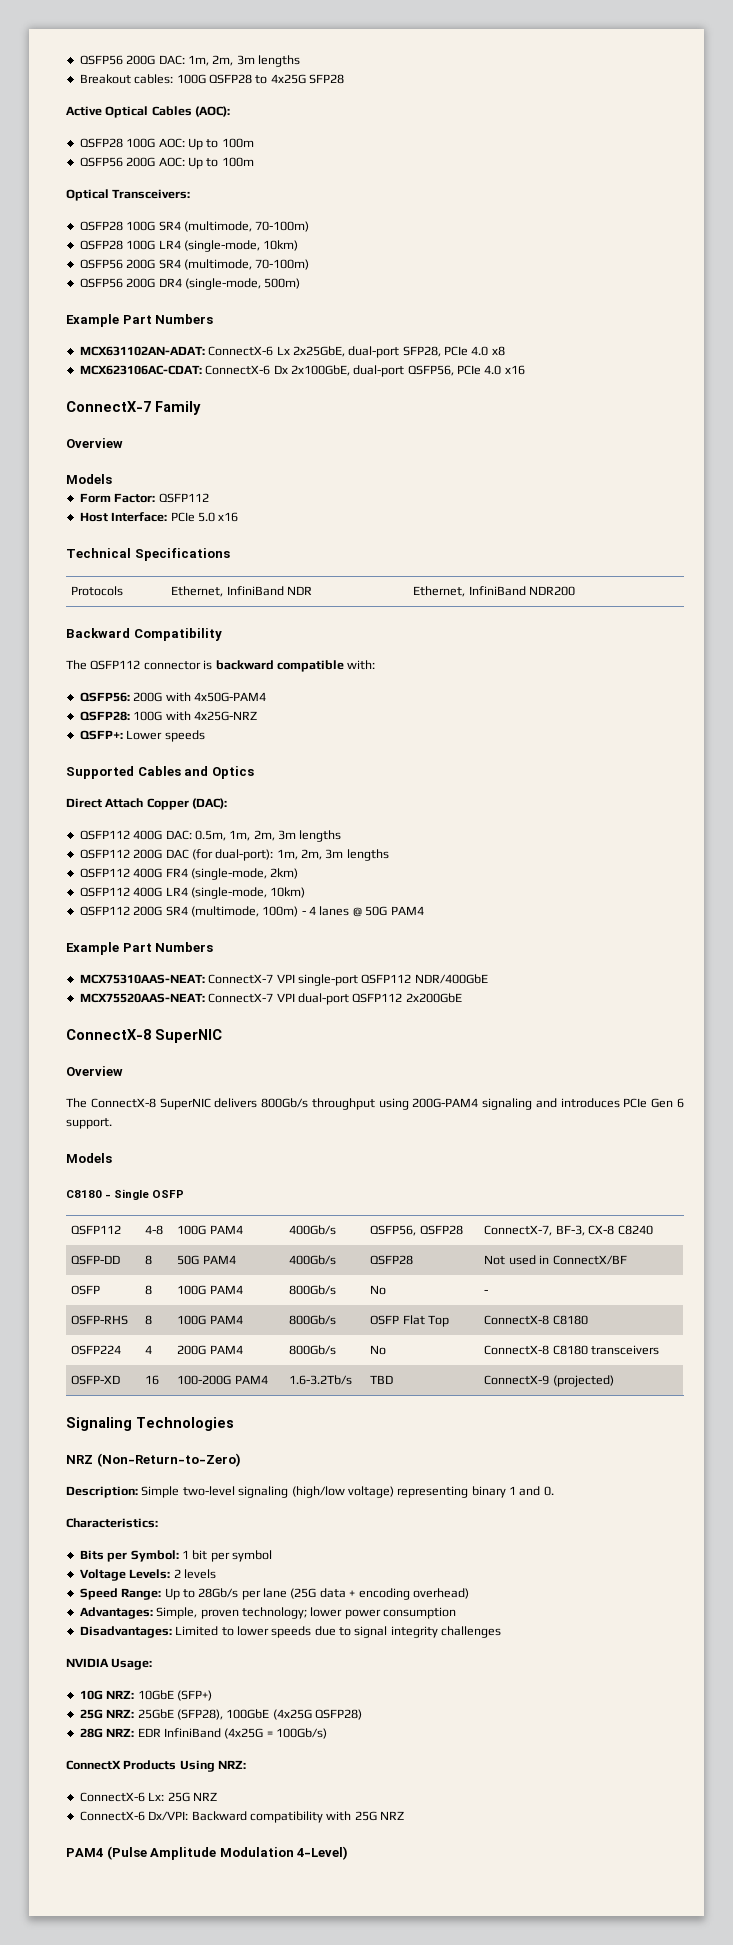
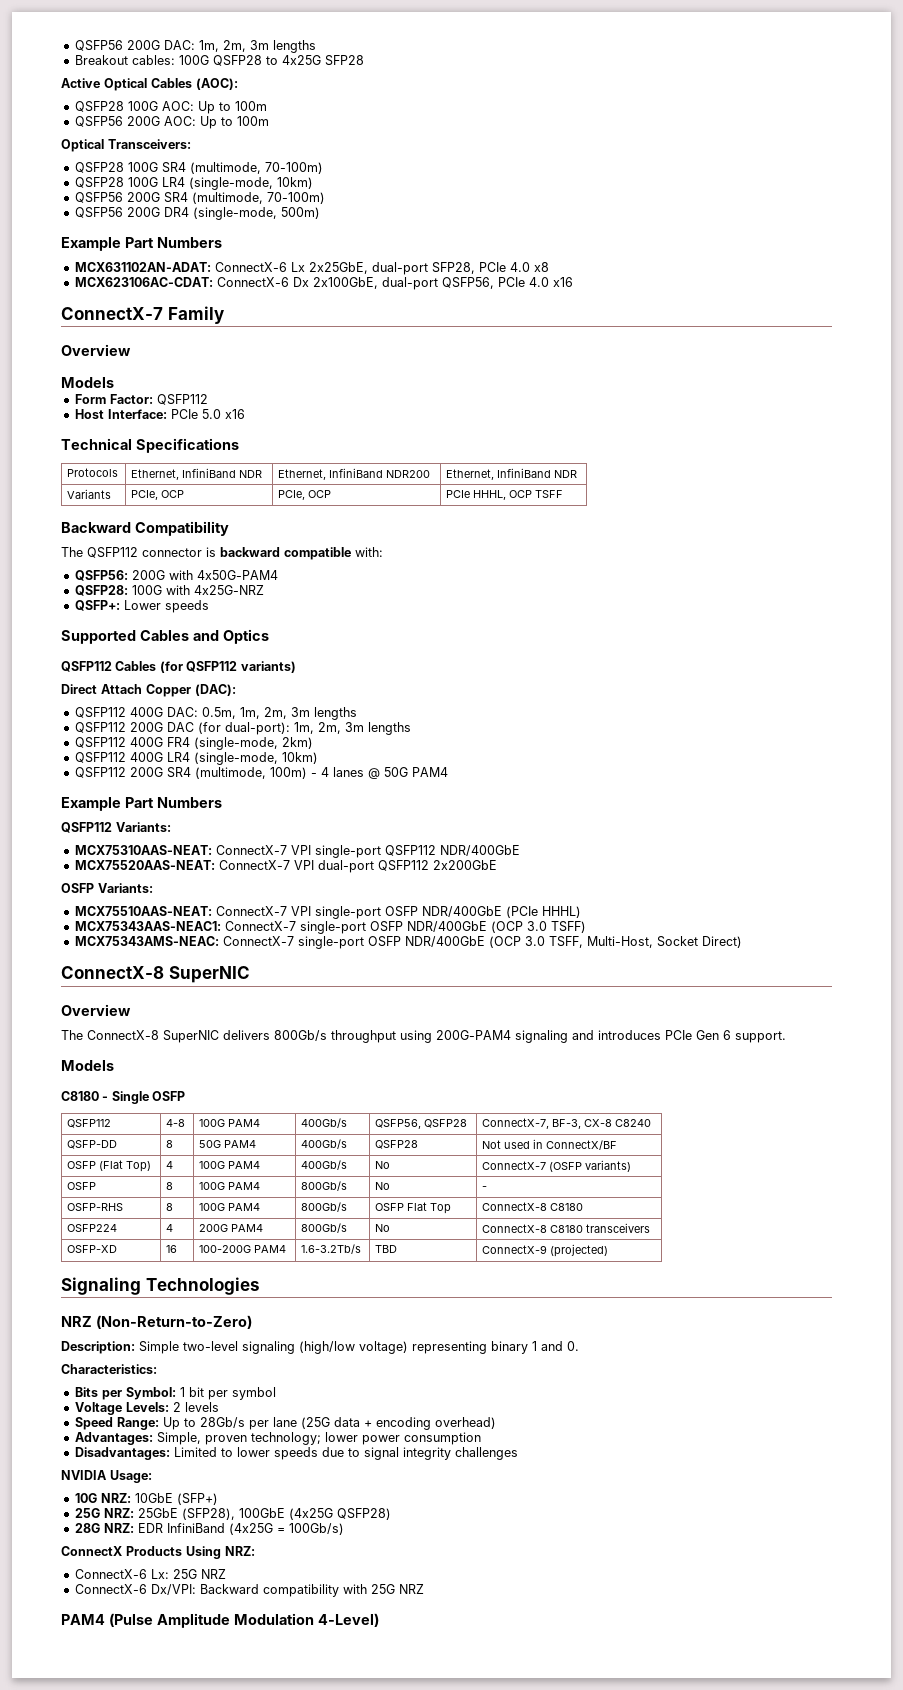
- Protocols | Ethernet, InfiniBand NDR | Ethernet, InfiniBand NDR200
+ Protocols | Ethernet, InfiniBand NDR | Ethernet, InfiniBand NDR200 | Ethernet, InfiniBand NDR
+ Variants | PCIe, OCP | PCIe, OCP | PCIe HHHL, OCP TSFF
+ QSFP112 Cables (for QSFP112 variants)
+ QSFP112 Variants:
+ OSFP Variants:
+ MCX75510AAS-NEAT: ConnectX-7 VPI single-port OSFP NDR/400GbE (PCIe HHHL)
+ MCX75343AAS-NEAC1: ConnectX-7 single-port OSFP NDR/400GbE (OCP 3.0 TSFF)
+ MCX75343AMS-NEAC: ConnectX-7 single-port OSFP NDR/400GbE (OCP 3.0 TSFF, Multi-Host, Socket Direct)
+ OSFP (Flat Top) | 4 | 100G PAM4 | 400Gb/s | No | ConnectX-7 (OSFP variants)

